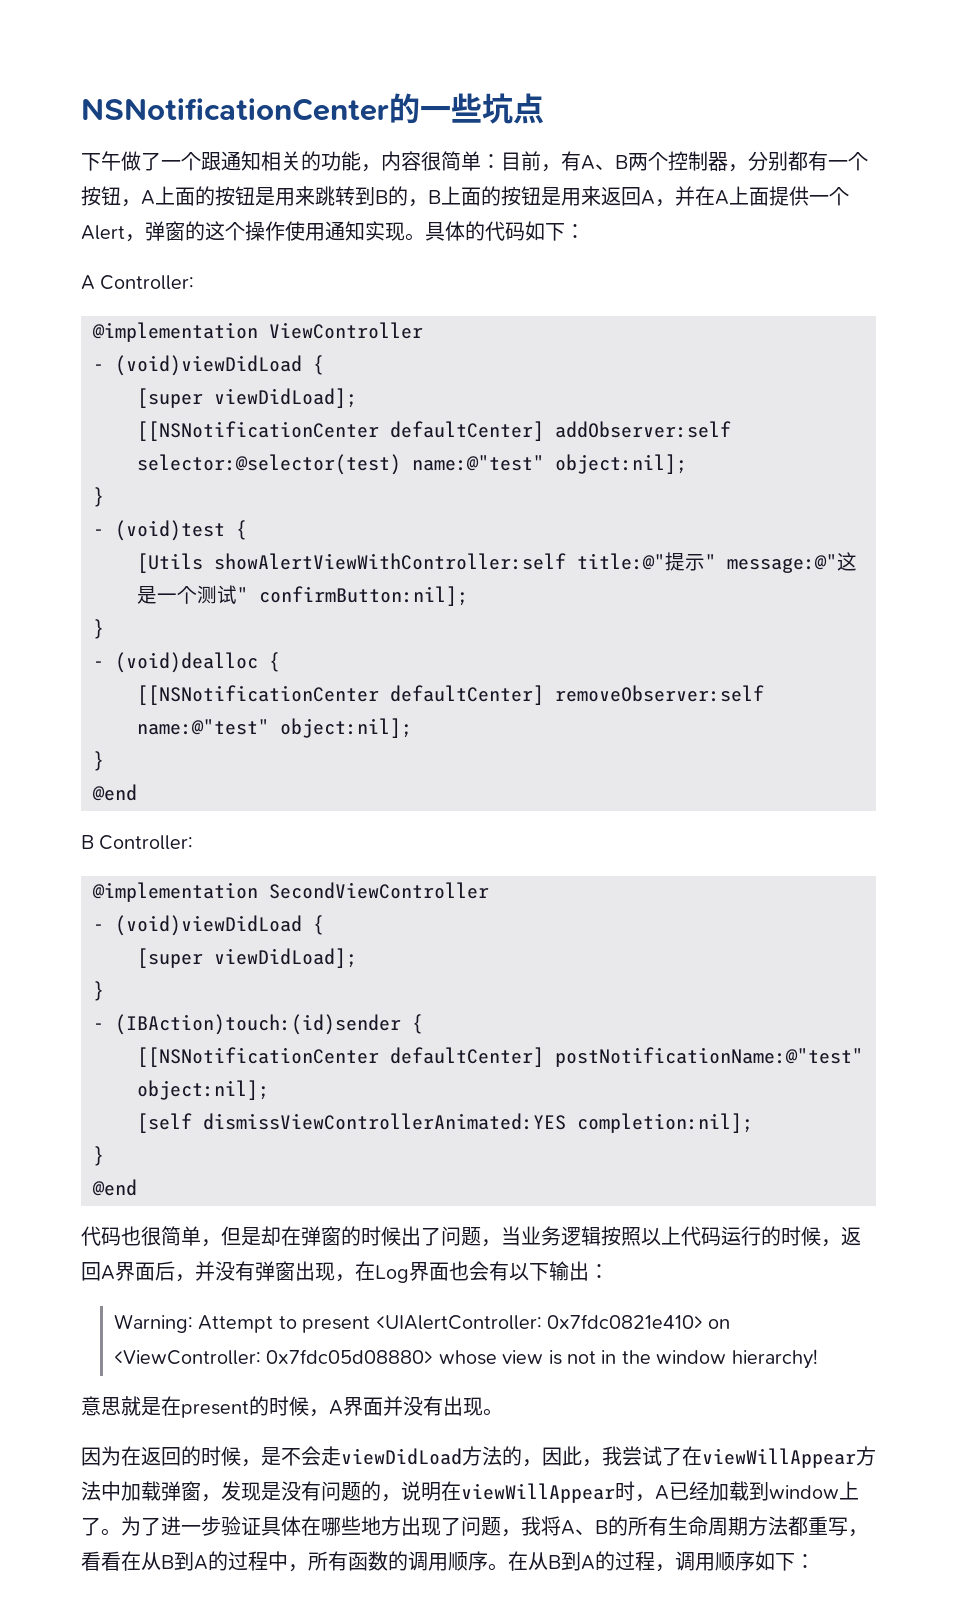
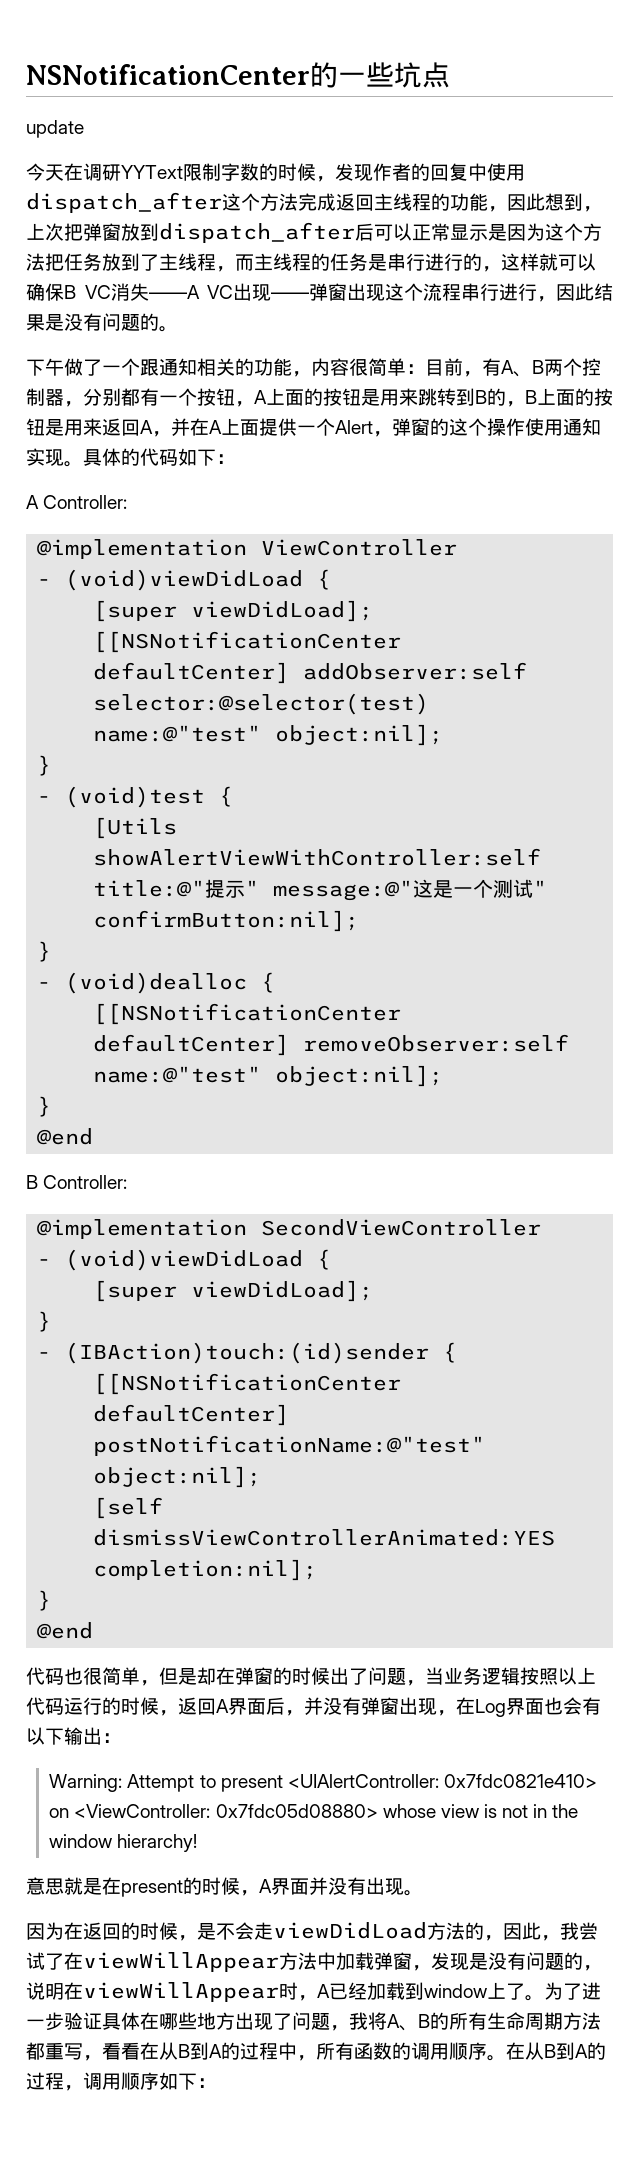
+ update
+ 今天在调研YYText限制字数的时候，发现作者的回复中使用dispatch_after这个方法完成返回主线程的功能，因此想到，上次把弹窗放到dispatch_after后可以正常显示是因为这个方法把任务放到了主线程，而主线程的任务是串行进行的，这样就可以确保B VC消失——A VC出现——弹窗出现这个流程串行进行，因此结果是没有问题的。

